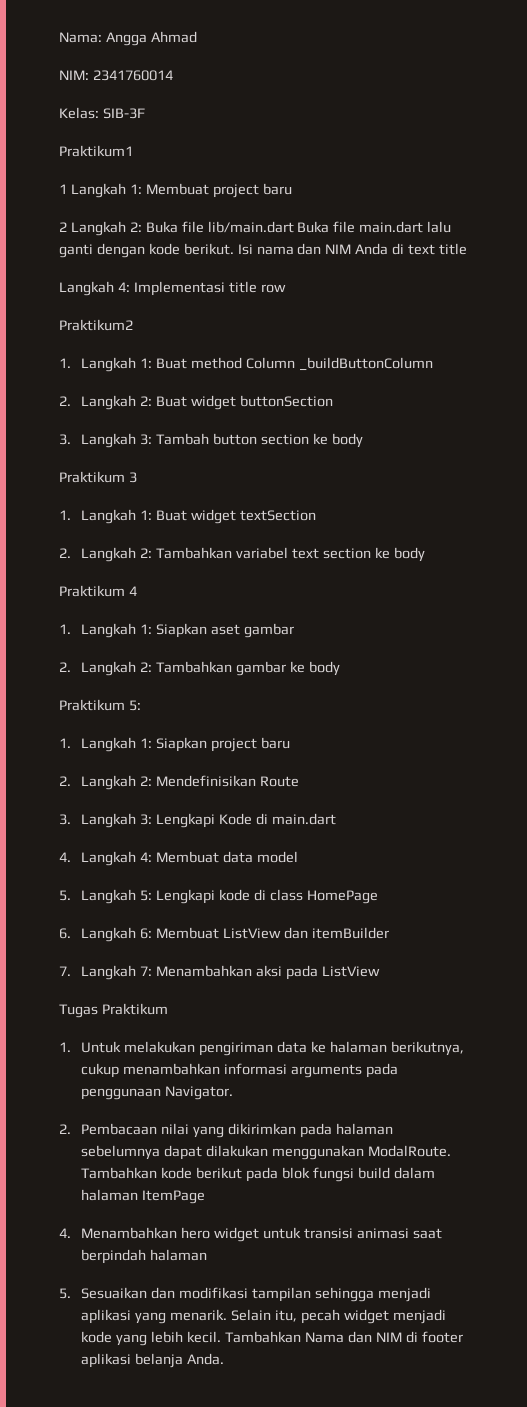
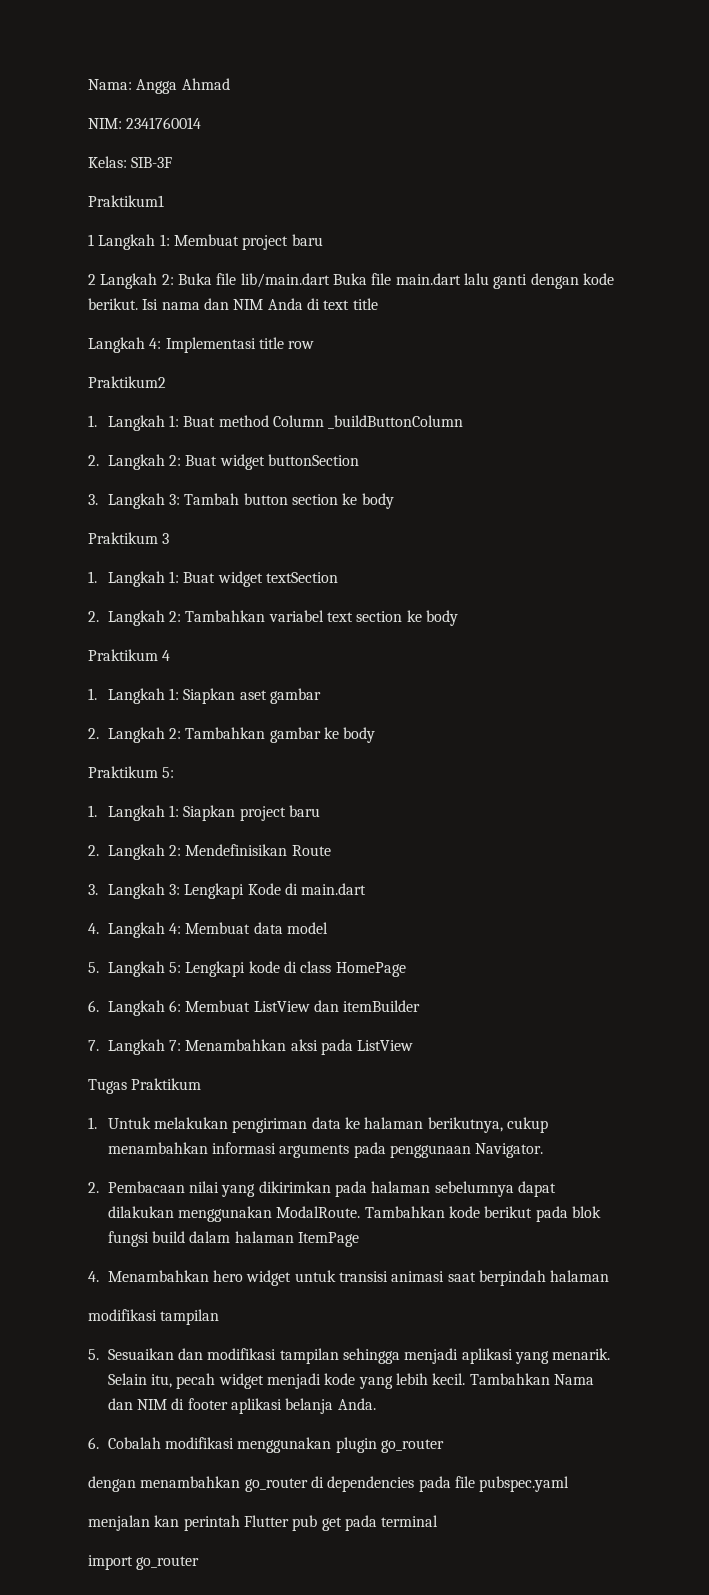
  4. Menambahkan hero widget untuk transisi animasi saat berpindah halaman
+ modifikasi tampilan
+ 6. Cobalah modifikasi menggunakan plugin go_router
+ dengan menambahkan go_router di dependencies pada file pubspec.yaml
+ menjalan kan perintah Flutter pub get pada terminal
+ import go_router

